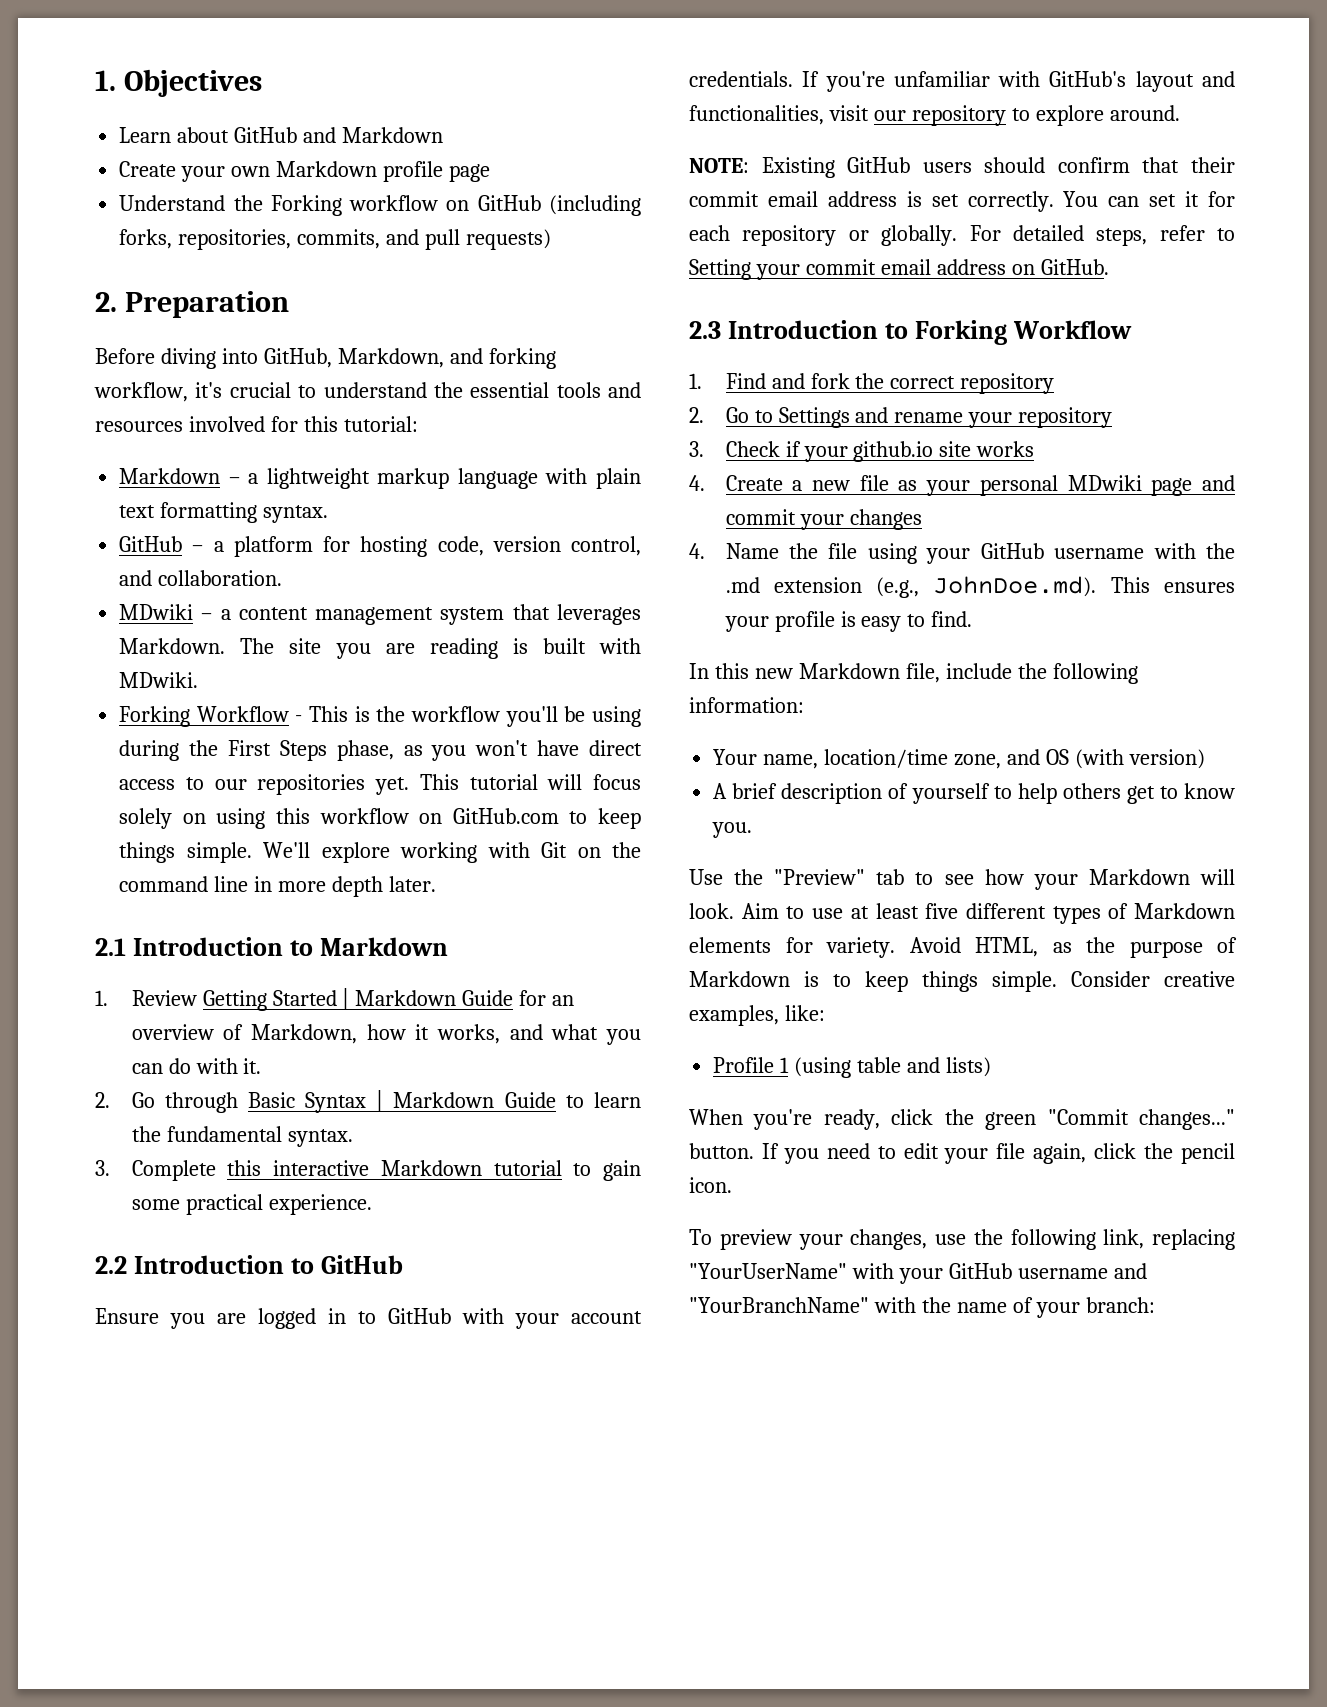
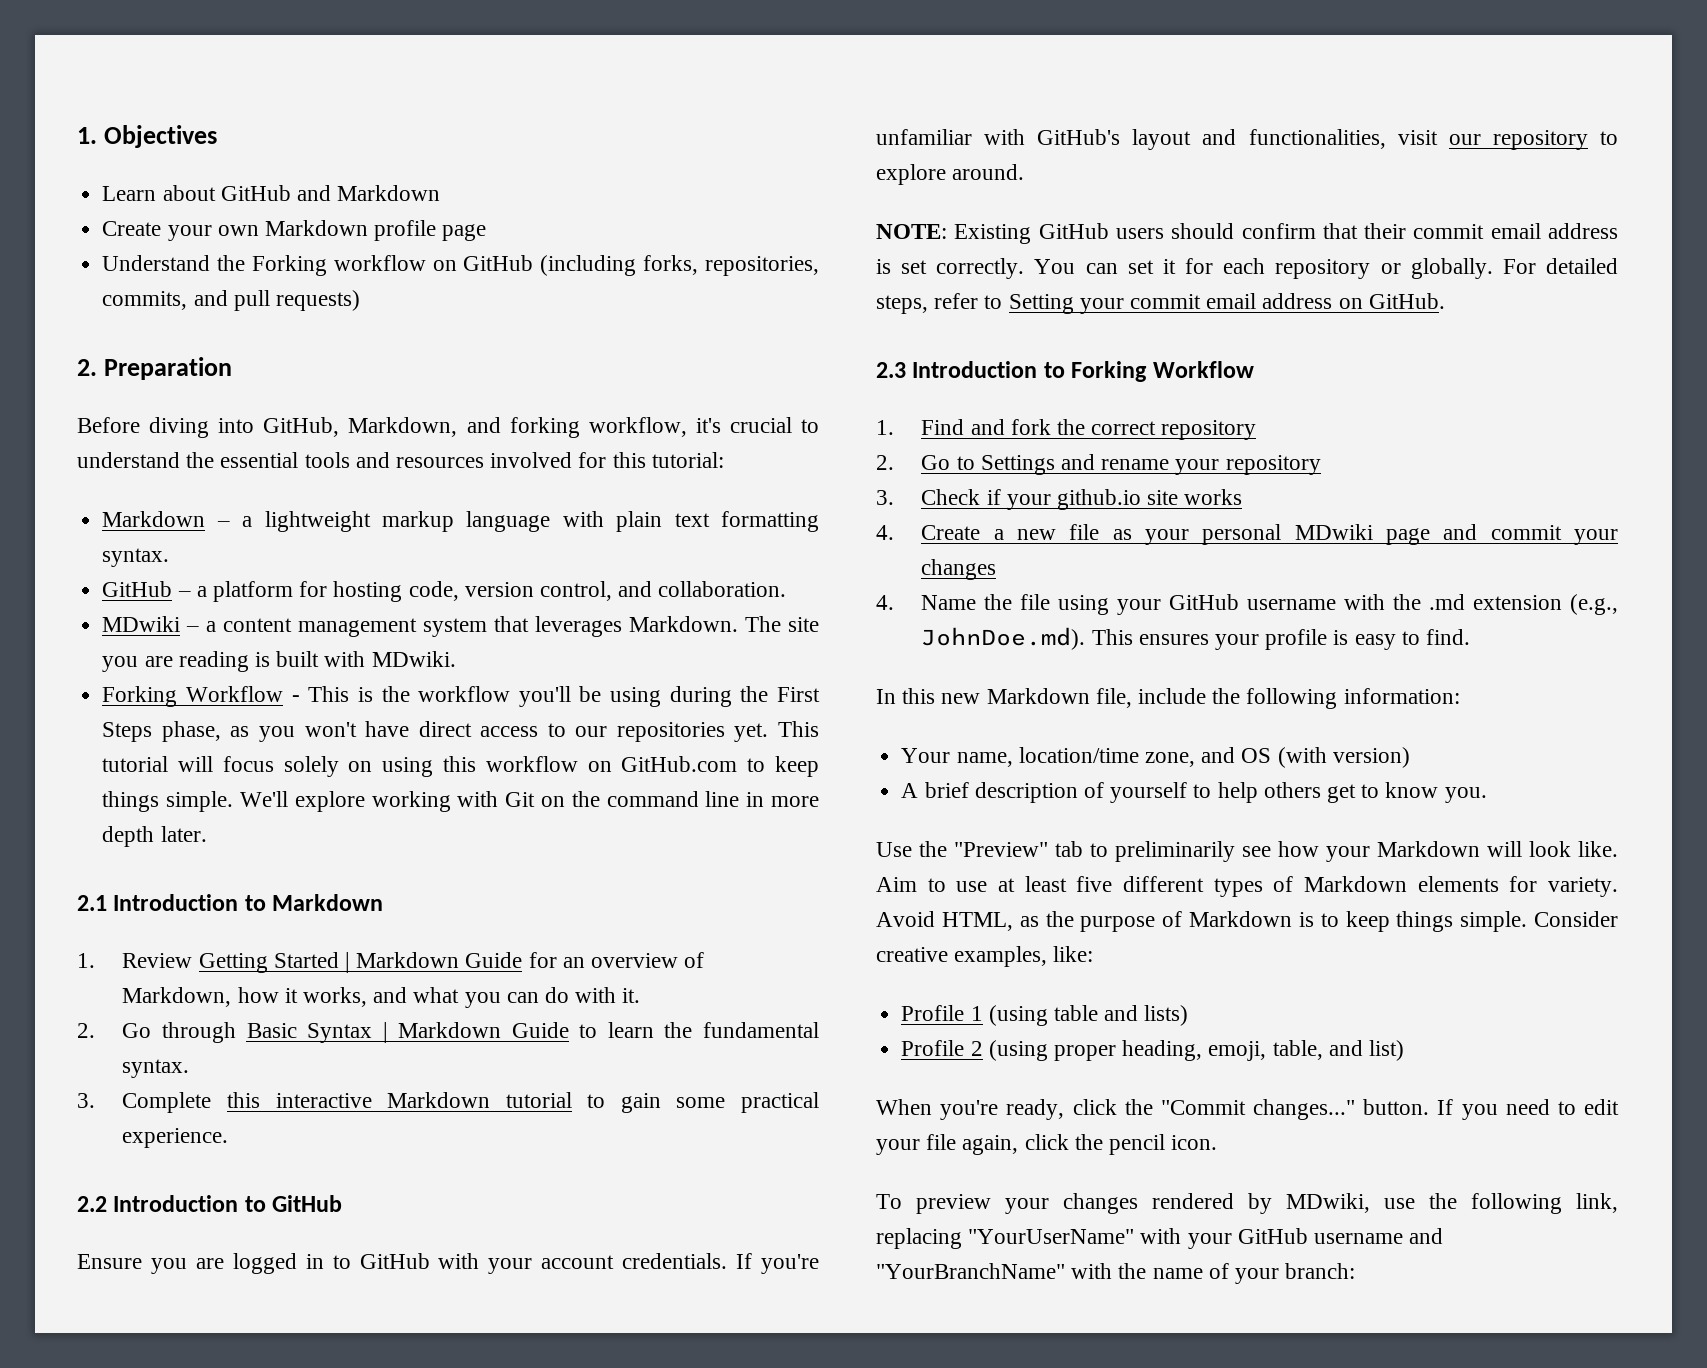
- Use the "Preview" tab to see how your Markdown will look.
+ Use the "Preview" tab to preliminarily see how your Markdown will look like.
+ Profile 2 (using proper heading, emoji, table, and list)
- When you're ready, click the green "Commit changes..." button.
+ When you're ready, click the "Commit changes..." button.
- To preview your changes, use the following link, replacing "YourUserName" with your GitHub username and "YourBranchName" with the name of your branch:
+ To preview your changes rendered by MDwiki, use the following link, replacing "YourUserName" with your GitHub username and "YourBranchName" with the name of your branch:

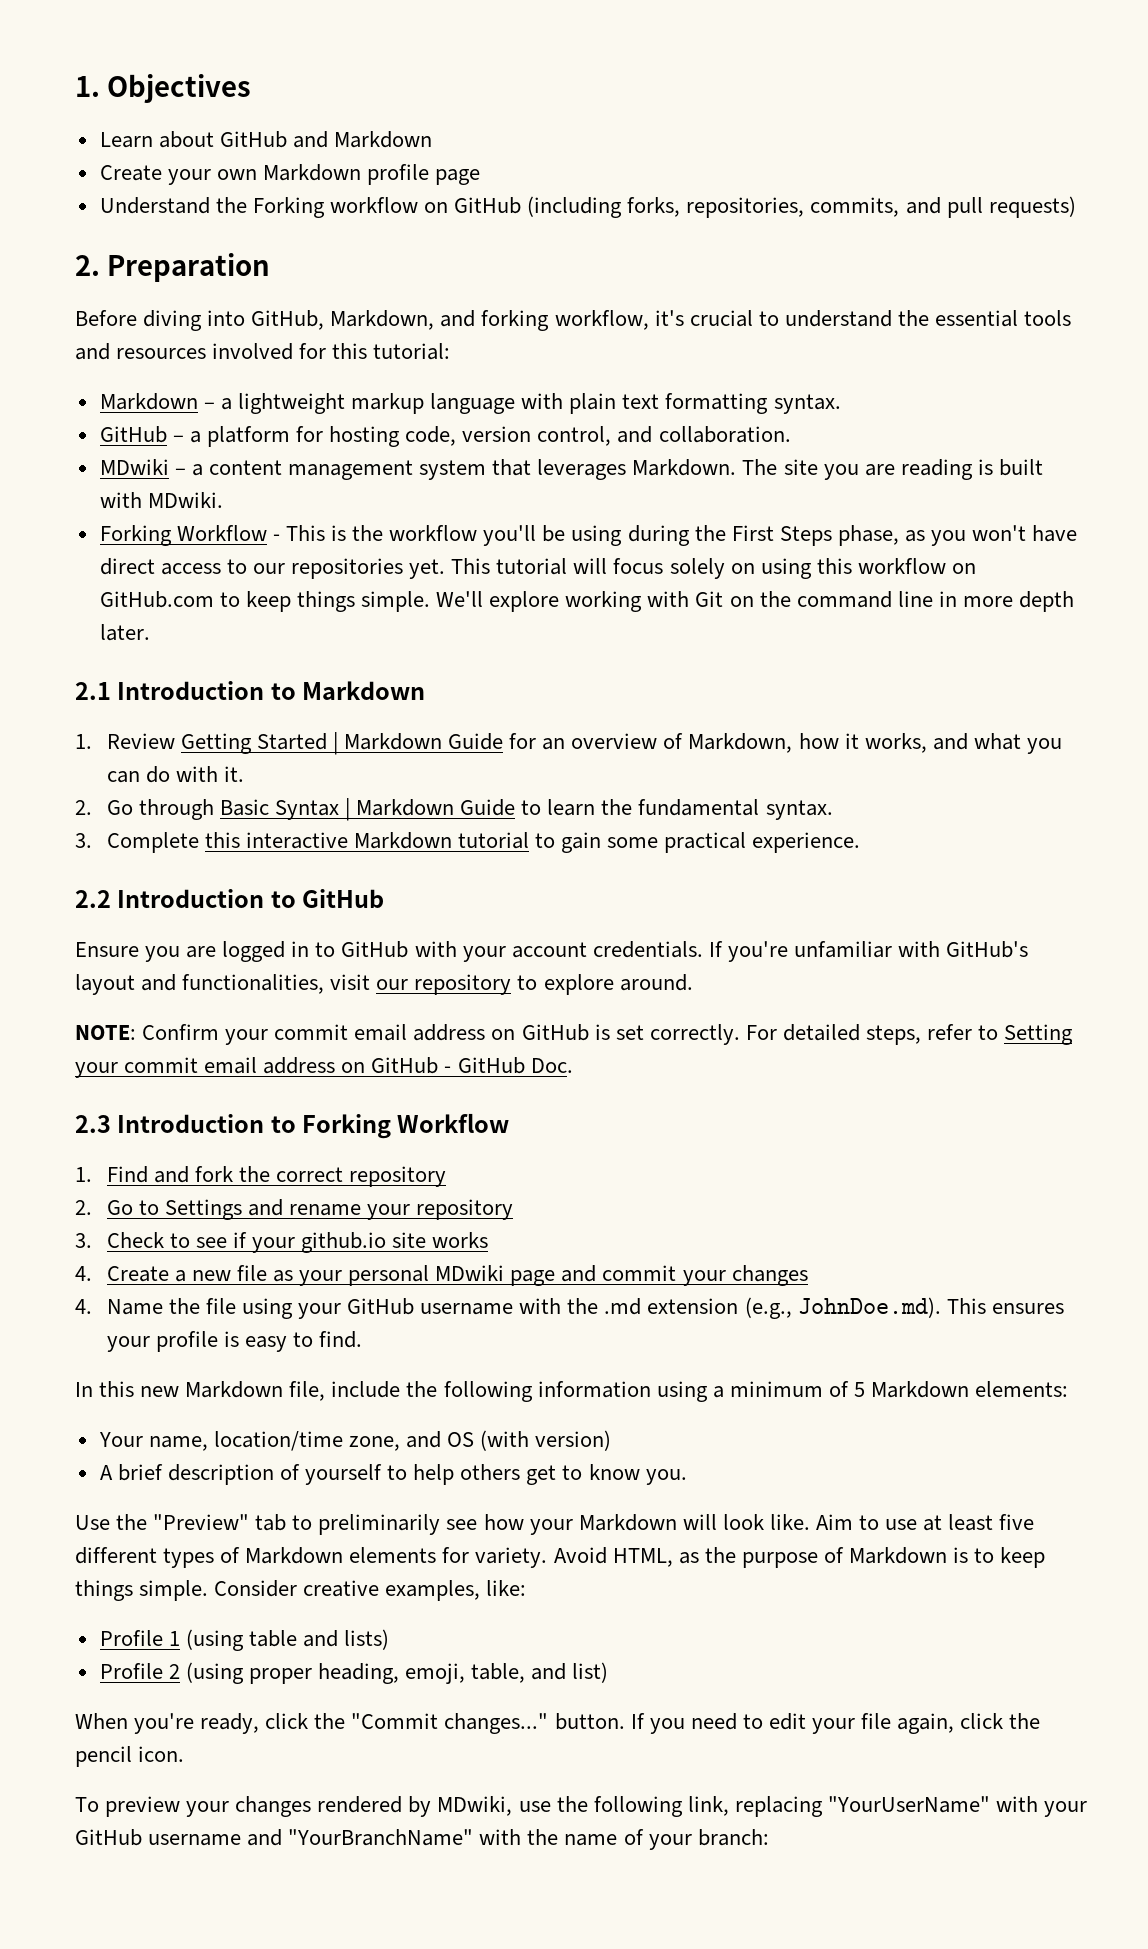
- NOTE: Existing GitHub users should confirm that their commit email address is set correctly.
+ NOTE: Confirm your commit email address on GitHub is set correctly.
- You can set it for each repository or globally.
- For detailed steps, refer to Setting your commit email address on GitHub.
+ For detailed steps, refer to Setting your commit email address on GitHub - GitHub Doc.
- 3. Check if your github.io site works
+ 3. Check to see if your github.io site works
- In this new Markdown file, include the following information:
+ In this new Markdown file, include the following information using a minimum of 5 Markdown elements:

